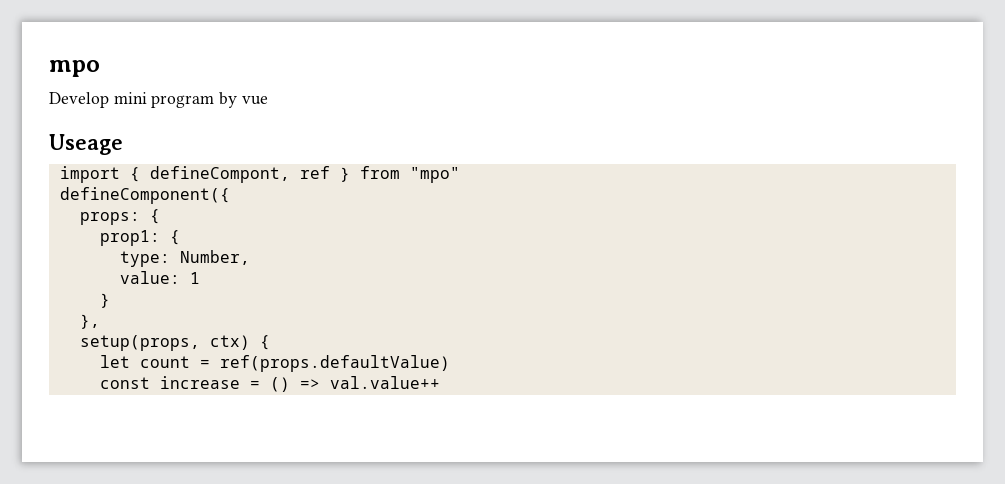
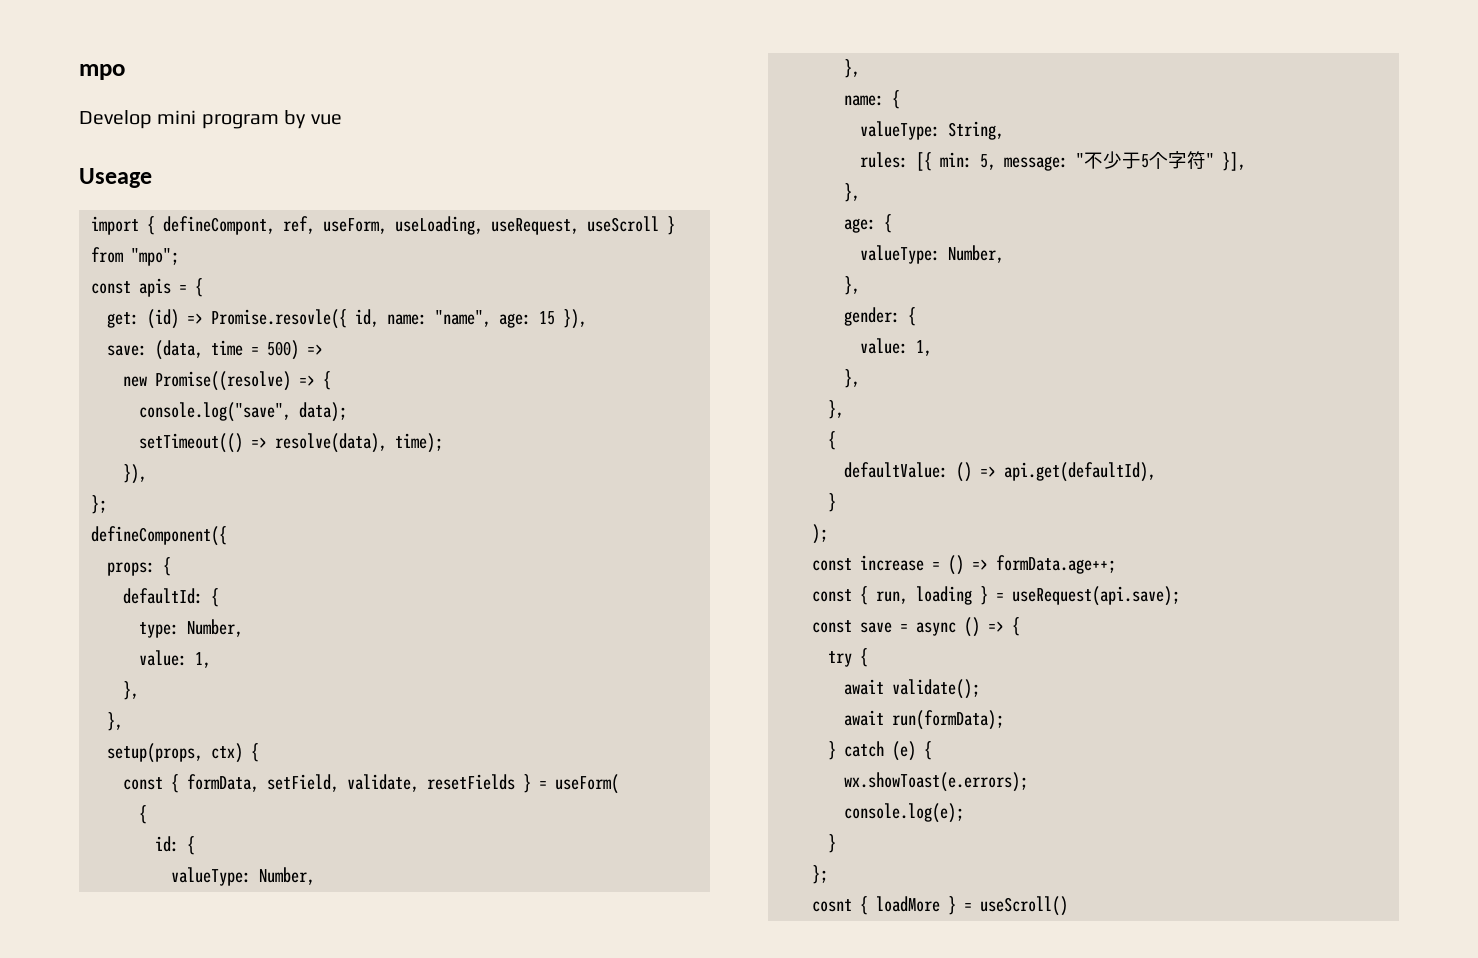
- import { defineCompont, ref } from "mpo"
+ import { defineCompont, ref, useForm, useLoading, useRequest, useScroll } from "mpo";
+ const apis = {
+ get: (id) => Promise.resovle({ id, name: "name", age: 15 }),
+ save: (data, time = 500) =>
+ new Promise((resolve) => {
+ console.log("save", data);
+ setTimeout(() => resolve(data), time);
+ }),
+ };
- prop1: {
+ defaultId: {
  type: Number,
- value: 1
- }
+ value: 1,
+ },
- let count = ref(props.defaultValue)
+ const { formData, setField, validate, resetFields } = useForm(
+ {
+ id: {
+ valueType: Number,
+ },
+ name: {
+ valueType: String,
+ rules: [{ min: 5, message: "不少于5个字符" }],
+ },
+ age: {
+ valueType: Number,
+ },
+ gender: {
+ value: 1,
+ },
+ },
+ {
+ defaultValue: () => api.get(defaultId),
+ }
+ );
- const increase = () => val.value++
+ const increase = () => formData.age++;
+ const { run, loading } = useRequest(api.save);
+ const save = async () => {
+ try {
+ await validate();
+ await run(formData);
+ } catch (e) {
+ wx.showToast(e.errors);
+ console.log(e);
+ }
+ };
+ cosnt { loadMore } = useScroll()

